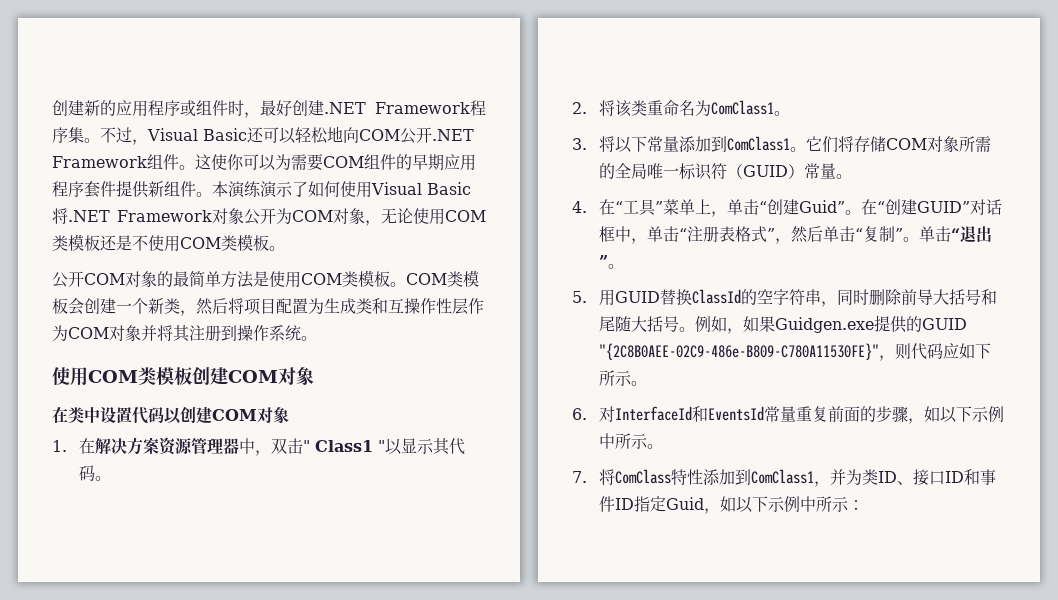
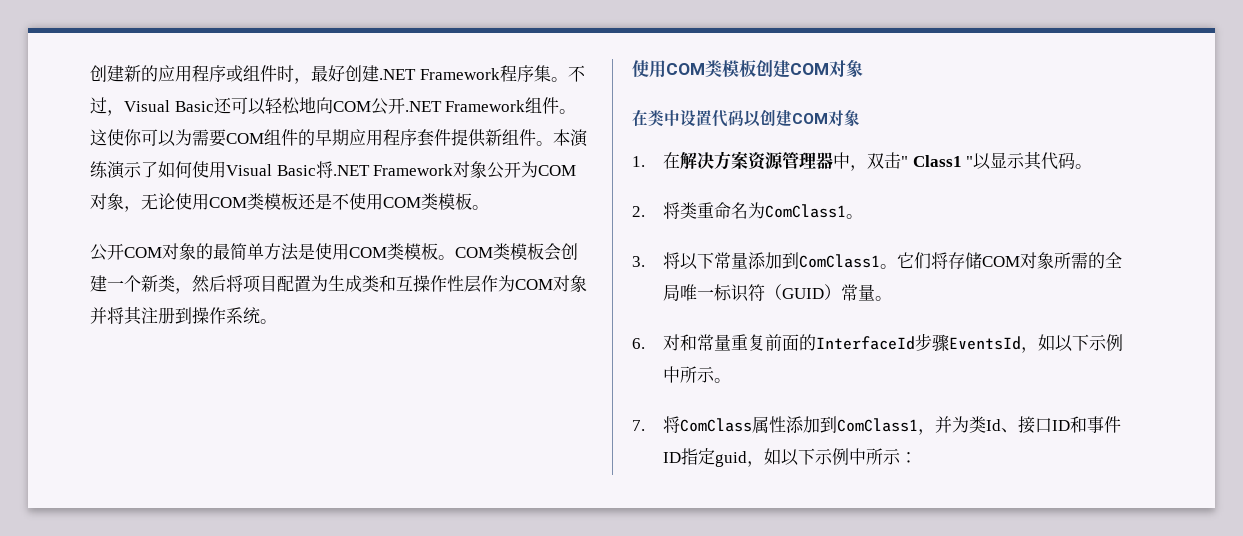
- 2.将该类重命名为ComClass1。
+ 2.将类重命名为ComClass1。
- 4.在“工具”菜单上，单击“创建Guid”。在“创建GUID”对话框中，单击“注册表格式”，然后单击“复制”。单击“退出”。
- 5.用GUID替换ClassId的空字符串，同时删除前导大括号和尾随大括号。例如，如果Guidgen.exe提供的GUID "{2C8B0AEE-02C9-486e-B809-C780A11530FE}"，则代码应如下所示。
- 6.对InterfaceId和EventsId常量重复前面的步骤，如以下示例中所示。
+ 6.对和常量重复前面的InterfaceId步骤EventsId，如以下示例中所示。
- 7.将ComClass特性添加到ComClass1，并为类ID、接口ID和事件ID指定Guid，如以下示例中所示：
+ 7.将ComClass属性添加到ComClass1，并为类Id、接口ID和事件ID指定guid，如以下示例中所示：

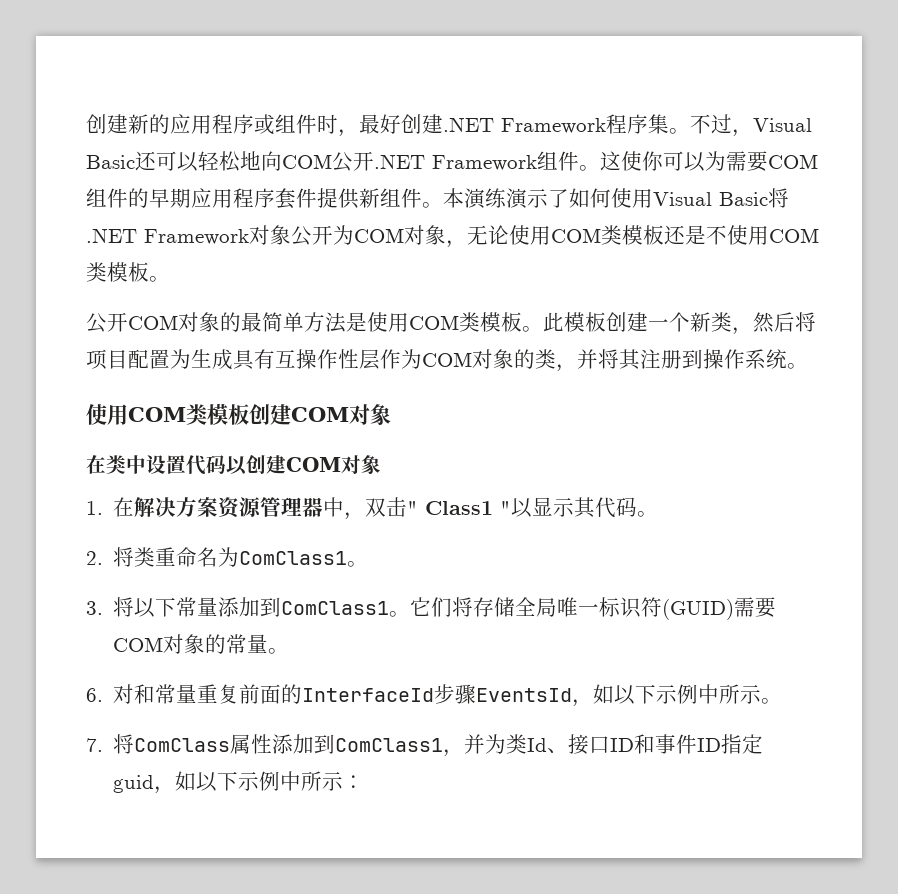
- COM类模板会创建一个新类，然后将项目配置为生成类和互操作性层作为COM对象并将其注册到操作系统。
+ 此模板创建一个新类，然后将项目配置为生成具有互操作性层作为COM对象的类，并将其注册到操作系统。
- 它们将存储COM对象所需的全局唯一标识符（GUID）常量。
+ 它们将存储全局唯一标识符(GUID)需要COM对象的常量。

